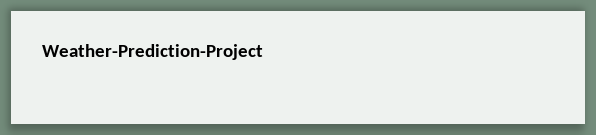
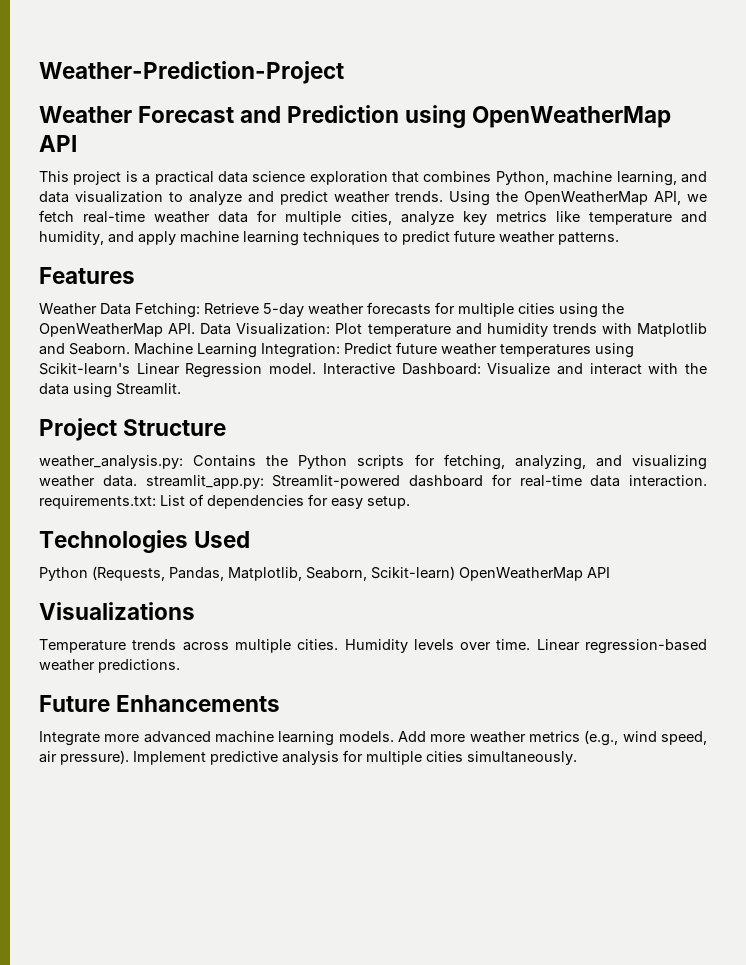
+ Weather Forecast and Prediction using OpenWeatherMap API
+ This project is a practical data science exploration that combines Python, machine learning, and data visualization to analyze and predict weather trends. Using the OpenWeatherMap API, we fetch real-time weather data for multiple cities, analyze key metrics like temperature and humidity, and apply machine learning techniques to predict future weather patterns.
+ Features
+ Weather Data Fetching: Retrieve 5-day weather forecasts for multiple cities using the OpenWeatherMap API. Data Visualization: Plot temperature and humidity trends with Matplotlib and Seaborn. Machine Learning Integration: Predict future weather temperatures using Scikit-learn's Linear Regression model. Interactive Dashboard: Visualize and interact with the data using Streamlit.
+ Project Structure
+ weather_analysis.py: Contains the Python scripts for fetching, analyzing, and visualizing weather data. streamlit_app.py: Streamlit-powered dashboard for real-time data interaction. requirements.txt: List of dependencies for easy setup.
+ Technologies Used
+ Python (Requests, Pandas, Matplotlib, Seaborn, Scikit-learn) OpenWeatherMap API
+ Visualizations
+ Temperature trends across multiple cities. Humidity levels over time. Linear regression-based weather predictions.
+ Future Enhancements
+ Integrate more advanced machine learning models. Add more weather metrics (e.g., wind speed, air pressure). Implement predictive analysis for multiple cities simultaneously.

